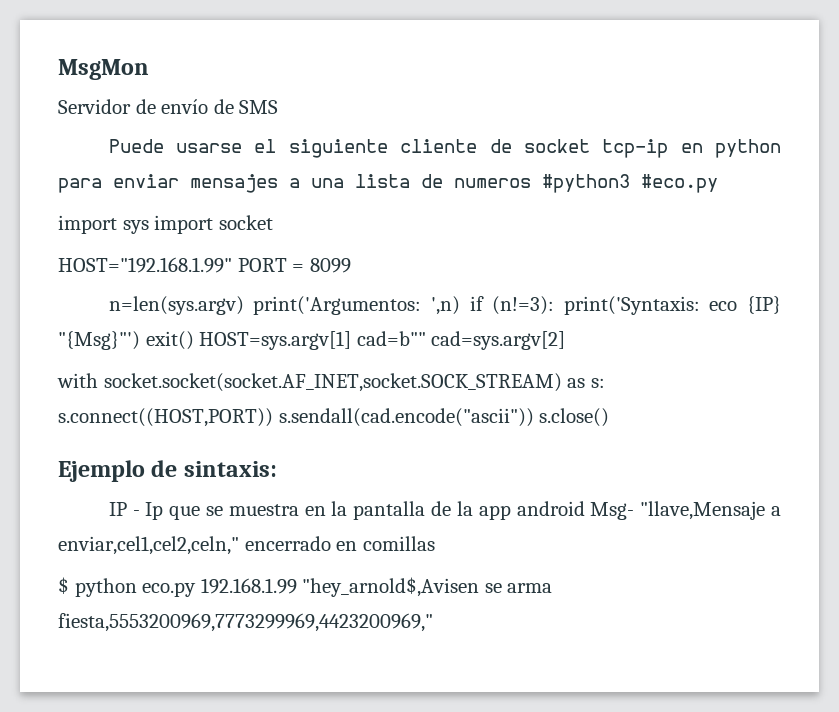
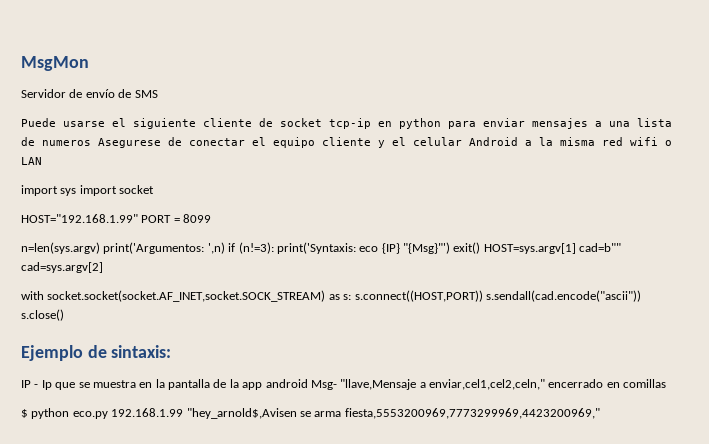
- Puede usarse el siguiente cliente de socket tcp-ip en python para enviar mensajes a una lista de numeros #python3 #eco.py
+ Puede usarse el siguiente cliente de socket tcp-ip en python para enviar mensajes a una lista de numeros Asegurese de conectar el equipo cliente y el celular Android a la misma red wifi o LAN

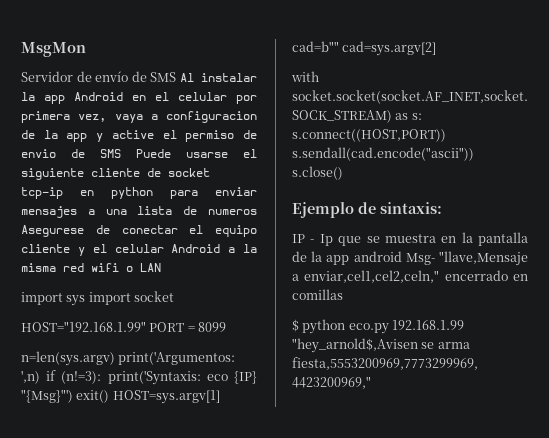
- Servidor de envío de SMS
- Puede usarse el siguiente cliente de socket tcp-ip en python para enviar mensajes a una lista de numeros Asegurese de conectar el equipo cliente y el celular Android a la misma red wifi o LAN
+ Servidor de envío de SMS Al instalar la app Android en el celular por primera vez, vaya a configuracion de la app y active el permiso de envio de SMS Puede usarse el siguiente cliente de socket tcp-ip en python para enviar mensajes a una lista de numeros Asegurese de conectar el equipo cliente y el celular Android a la misma red wifi o LAN

